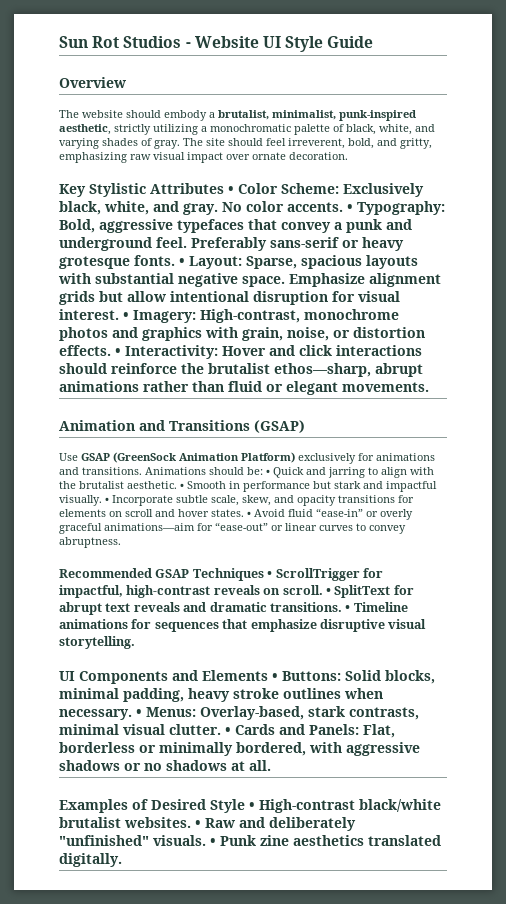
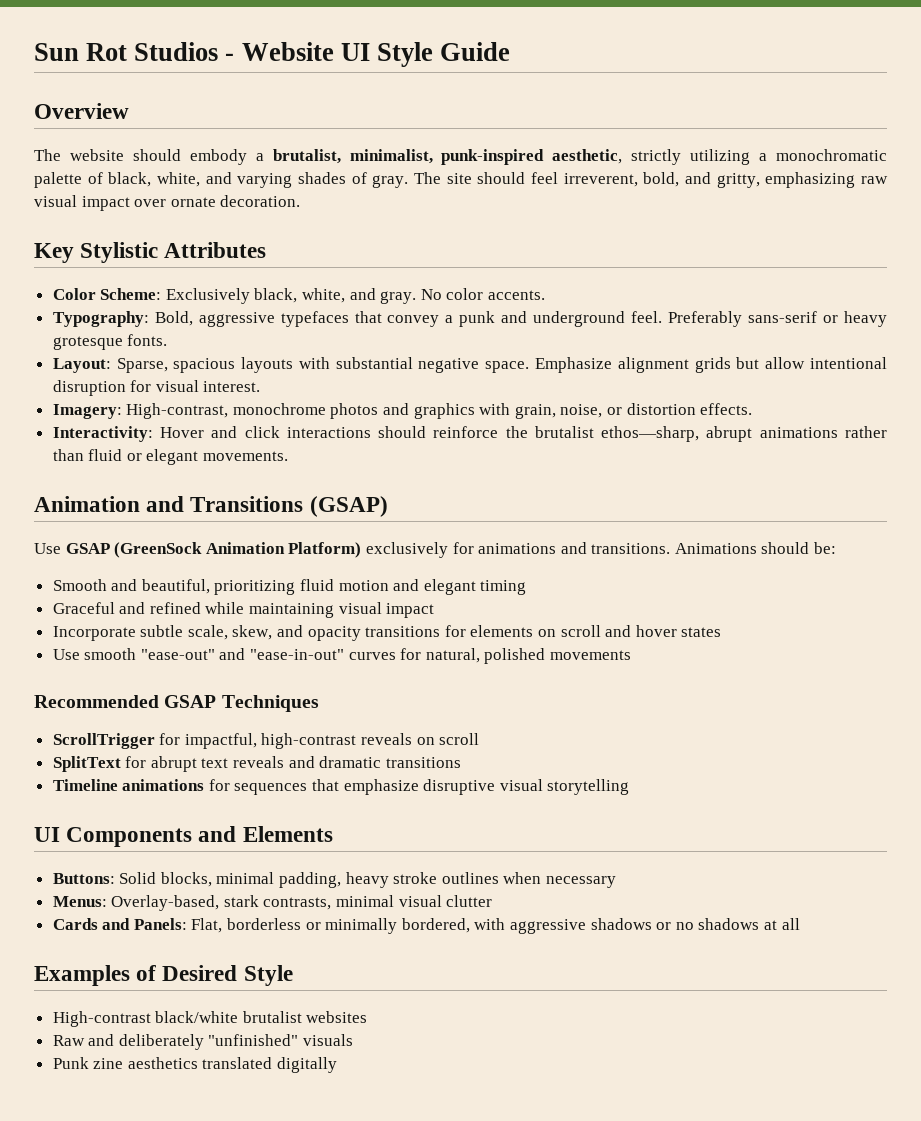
- Key Stylistic Attributes • Color Scheme: Exclusively black, white, and gray.
+ Key Stylistic Attributes
+ Color Scheme: Exclusively black, white, and gray.
- No color accents. • Typography: Bold, aggressive typefaces that convey a punk and underground feel.
+ No color accents.
+ Typography: Bold, aggressive typefaces that convey a punk and underground feel.
- Preferably sans-serif or heavy grotesque fonts. • Layout: Sparse, spacious layouts with substantial negative space.
+ Preferably sans-serif or heavy grotesque fonts.
+ Layout: Sparse, spacious layouts with substantial negative space.
- Emphasize alignment grids but allow intentional disruption for visual interest. • Imagery: High-contrast, monochrome photos and graphics with grain, noise, or distortion effects. • Interactivity: Hover and click interactions should reinforce the brutalist ethos—sharp, abrupt animations rather than fluid or elegant movements.
+ Emphasize alignment grids but allow intentional disruption for visual interest.
+ Imagery: High-contrast, monochrome photos and graphics with grain, noise, or distortion effects.
+ Interactivity: Hover and click interactions should reinforce the brutalist ethos—sharp, abrupt animations rather than fluid or elegant movements.
- Animations should be: • Quick and jarring to align with the brutalist aesthetic. • Smooth in performance but stark and impactful visually. • Incorporate subtle scale, skew, and opacity transitions for elements on scroll and hover states. • Avoid fluid “ease-in” or overly graceful animations—aim for “ease-out” or linear curves to convey abruptness.
+ Animations should be:
+ Smooth and beautiful, prioritizing fluid motion and elegant timing
+ Graceful and refined while maintaining visual impact
+ Incorporate subtle scale, skew, and opacity transitions for elements on scroll and hover states
+ Use smooth "ease-out" and "ease-in-out" curves for natural, polished movements
- Recommended GSAP Techniques • ScrollTrigger for impactful, high-contrast reveals on scroll. • SplitText for abrupt text reveals and dramatic transitions. • Timeline animations for sequences that emphasize disruptive visual storytelling.
+ Recommended GSAP Techniques
+ ScrollTrigger for impactful, high-contrast reveals on scroll
+ SplitText for abrupt text reveals and dramatic transitions
+ Timeline animations for sequences that emphasize disruptive visual storytelling
- UI Components and Elements • Buttons: Solid blocks, minimal padding, heavy stroke outlines when necessary. • Menus: Overlay-based, stark contrasts, minimal visual clutter. • Cards and Panels: Flat, borderless or minimally bordered, with aggressive shadows or no shadows at all.
+ UI Components and Elements
+ Buttons: Solid blocks, minimal padding, heavy stroke outlines when necessary
+ Menus: Overlay-based, stark contrasts, minimal visual clutter
+ Cards and Panels: Flat, borderless or minimally bordered, with aggressive shadows or no shadows at all
- Examples of Desired Style • High-contrast black/white brutalist websites. • Raw and deliberately "unfinished" visuals. • Punk zine aesthetics translated digitally.
+ Examples of Desired Style
+ High-contrast black/white brutalist websites
+ Raw and deliberately "unfinished" visuals
+ Punk zine aesthetics translated digitally

